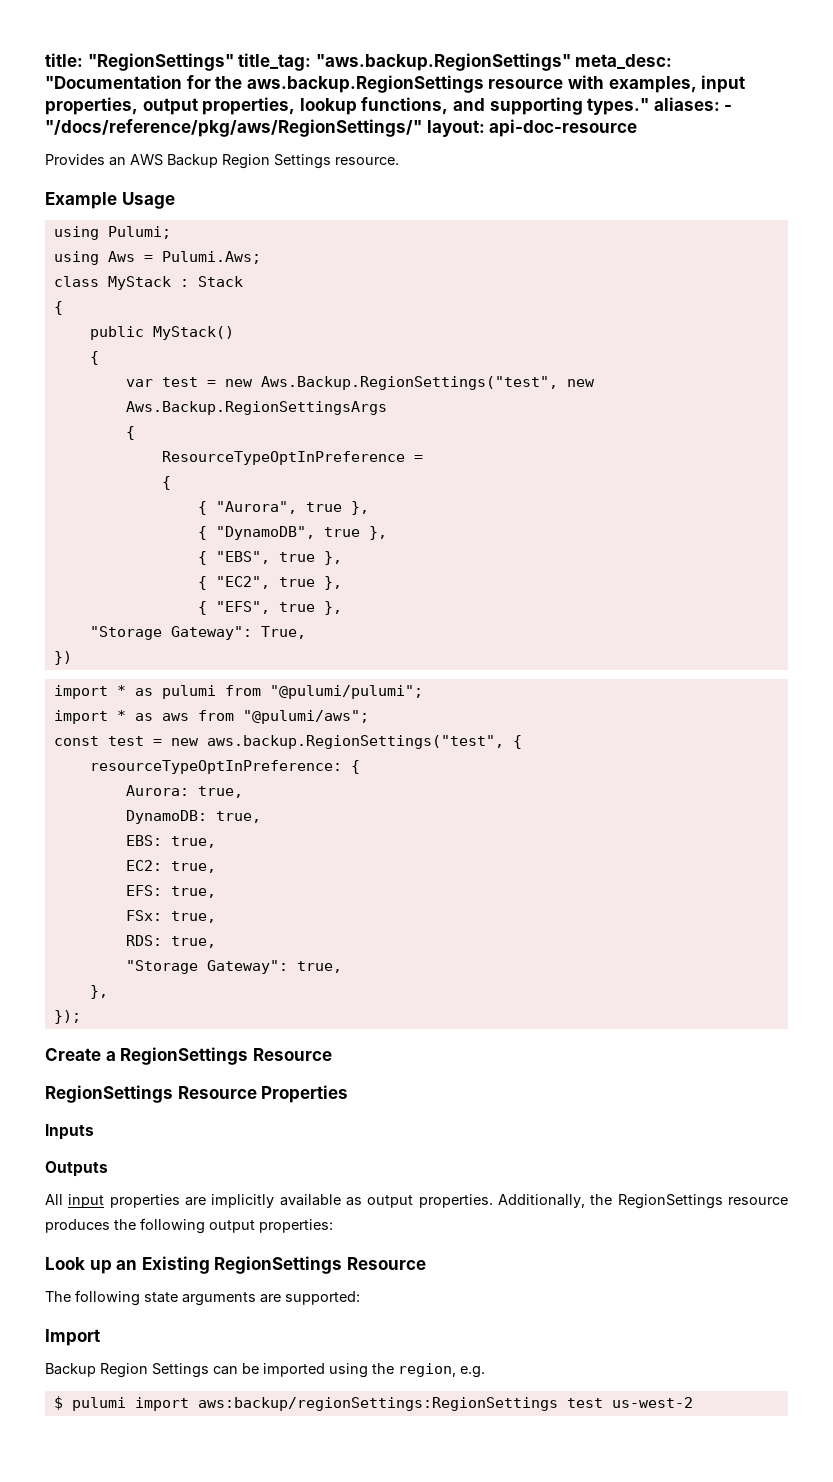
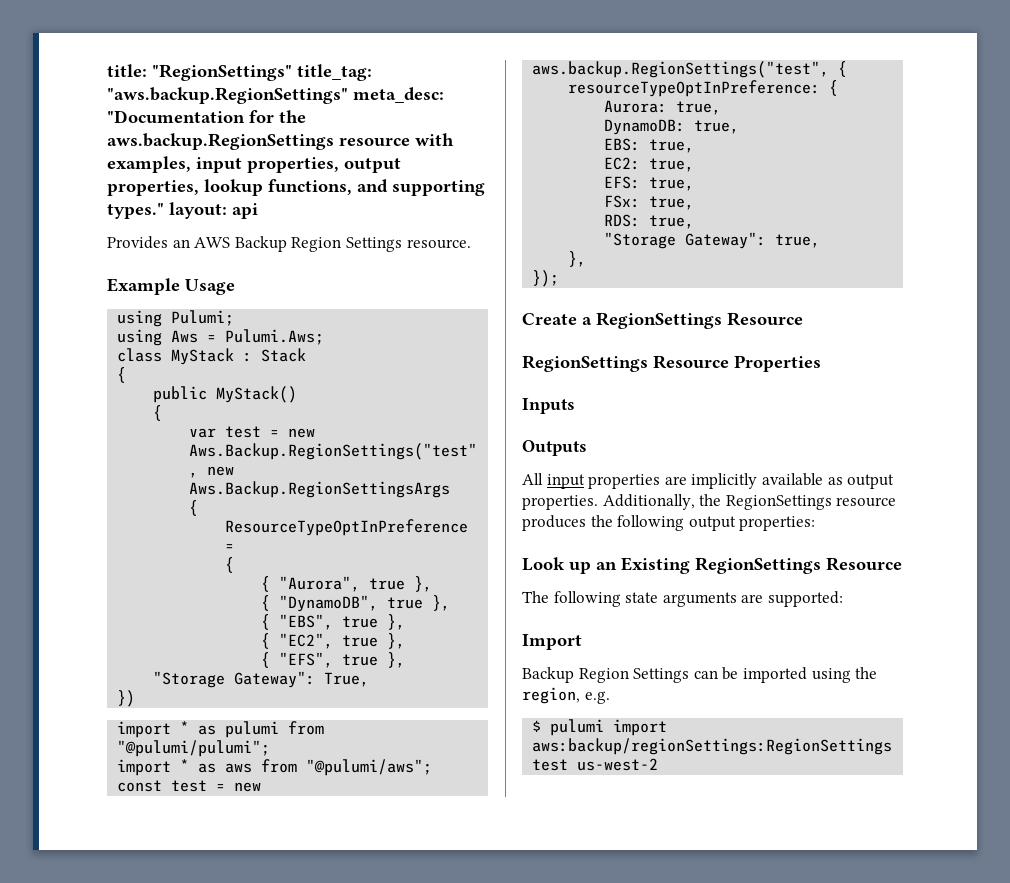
- title: "RegionSettings" title_tag: "aws.backup.RegionSettings" meta_desc: "Documentation for the aws.backup.RegionSettings resource with examples, input properties, output properties, lookup functions, and supporting types." aliases: - "/docs/reference/pkg/aws/RegionSettings/" layout: api-doc-resource
+ title: "RegionSettings" title_tag: "aws.backup.RegionSettings" meta_desc: "Documentation for the aws.backup.RegionSettings resource with examples, input properties, output properties, lookup functions, and supporting types." layout: api

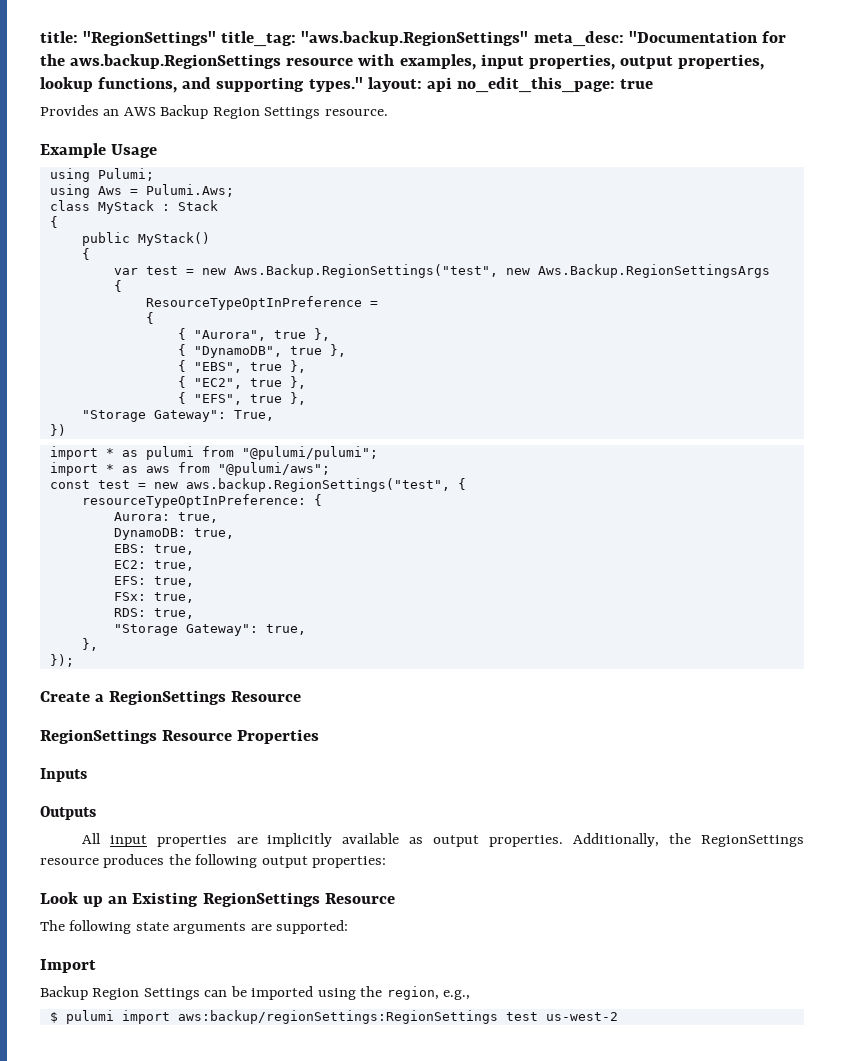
- title: "RegionSettings" title_tag: "aws.backup.RegionSettings" meta_desc: "Documentation for the aws.backup.RegionSettings resource with examples, input properties, output properties, lookup functions, and supporting types." layout: api
+ title: "RegionSettings" title_tag: "aws.backup.RegionSettings" meta_desc: "Documentation for the aws.backup.RegionSettings resource with examples, input properties, output properties, lookup functions, and supporting types." layout: api no_edit_this_page: true
- Backup Region Settings can be imported using the region, e.g.
+ Backup Region Settings can be imported using the region, e.g.,

